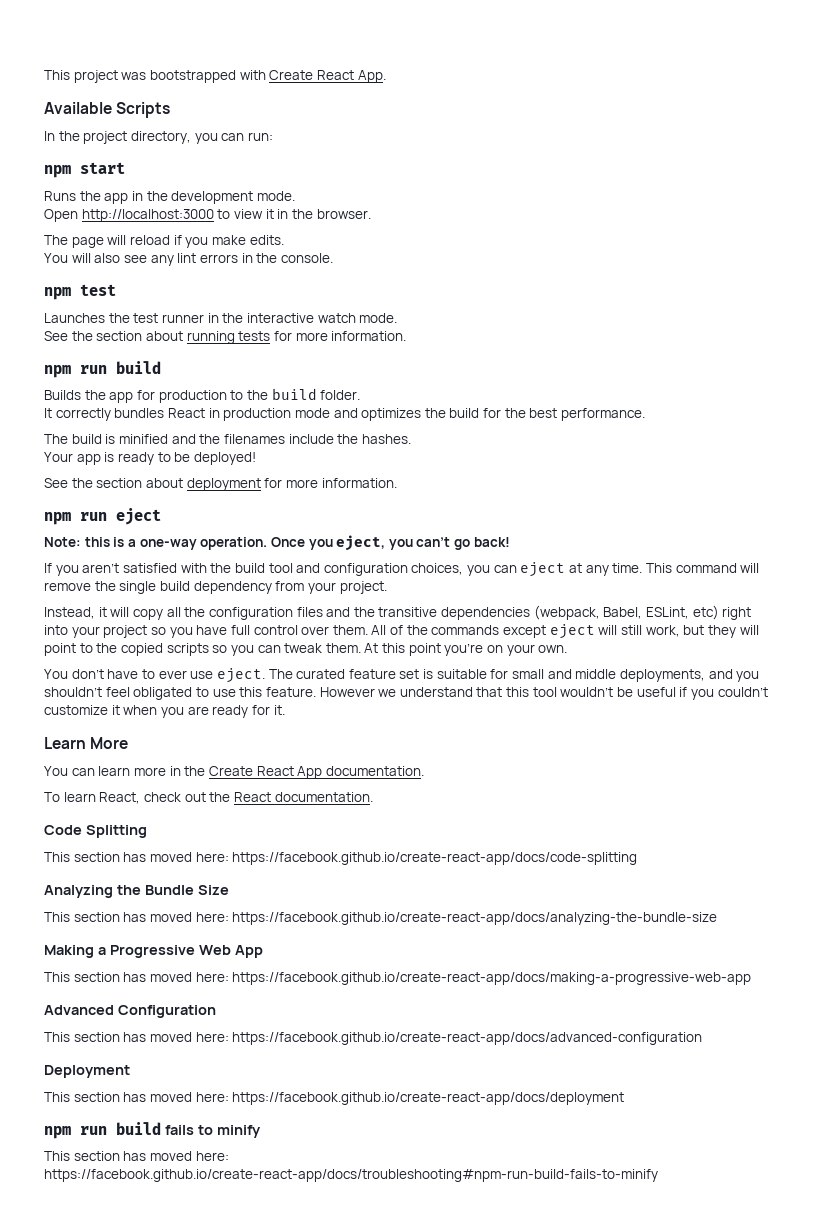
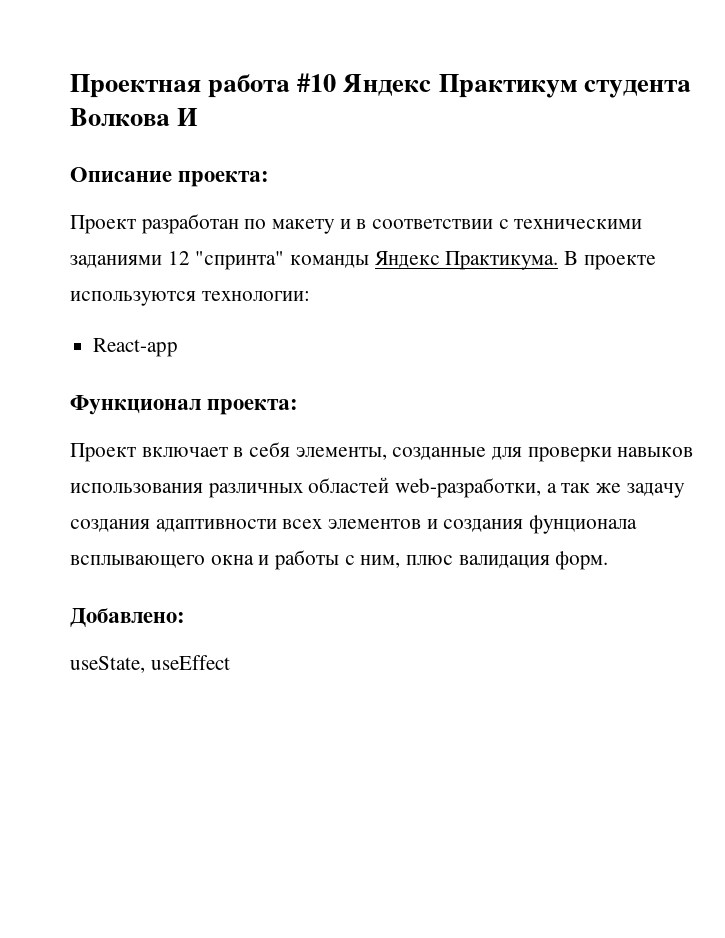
- This project was bootstrapped with Create React App.
- Available Scripts
- In the project directory, you can run:
- npm start
- Runs the app in the development mode.
- Open http://localhost:3000 to view it in the browser.
- The page will reload if you make edits.
- You will also see any lint errors in the console.
- npm test
- Launches the test runner in the interactive watch mode.
- See the section about running tests for more information.
- npm run build
- Builds the app for production to the build folder.
- It correctly bundles React in production mode and optimizes the build for the best performance.
- The build is minified and the filenames include the hashes.
- Your app is ready to be deployed!
- See the section about deployment for more information.
- npm run eject
- Note: this is a one-way operation. Once you eject, you can’t go back!
- If you aren’t satisfied with the build tool and configuration choices, you can eject at any time. This command will remove the single build dependency from your project.
- Instead, it will copy all the configuration files and the transitive dependencies (webpack, Babel, ESLint, etc) right into your project so you have full control over them. All of the commands except eject will still work, but they will point to the copied scripts so you can tweak them. At this point you’re on your own.
- You don’t have to ever use eject. The curated feature set is suitable for small and middle deployments, and you shouldn’t feel obligated to use this feature. However we understand that this tool wouldn’t be useful if you couldn’t customize it when you are ready for it.
- Learn More
- You can learn more in the Create React App documentation.
- To learn React, check out the React documentation.
- Code Splitting
- This section has moved here: https://facebook.github.io/create-react-app/docs/code-splitting
- Analyzing the Bundle Size
- This section has moved here: https://facebook.github.io/create-react-app/docs/analyzing-the-bundle-size
- Making a Progressive Web App
- This section has moved here: https://facebook.github.io/create-react-app/docs/making-a-progressive-web-app
- Advanced Configuration
- This section has moved here: https://facebook.github.io/create-react-app/docs/advanced-configuration
- Deployment
- This section has moved here: https://facebook.github.io/create-react-app/docs/deployment
- npm run build fails to minify
- This section has moved here: https://facebook.github.io/create-react-app/docs/troubleshooting#npm-run-build-fails-to-minify
+ Проектная работа #10 Яндекс Практикум студента Волкова И
+ Описание проекта:
+ Проект разработан по макету и в соответствии с техническими заданиями 12 "спринта" команды Яндекс Практикума. В проекте используются технологии:
+ React-app
+ Функционал проекта:
+ Проект включает в себя элементы, созданные для проверки навыков использования различных областей web-разработки, а так же задачу создания адаптивности всех элементов и создания фунционала всплывающего окна и работы с ним, плюс валидация форм.
+ Добавлено:
+ useState, useEffect

